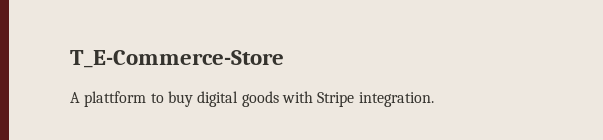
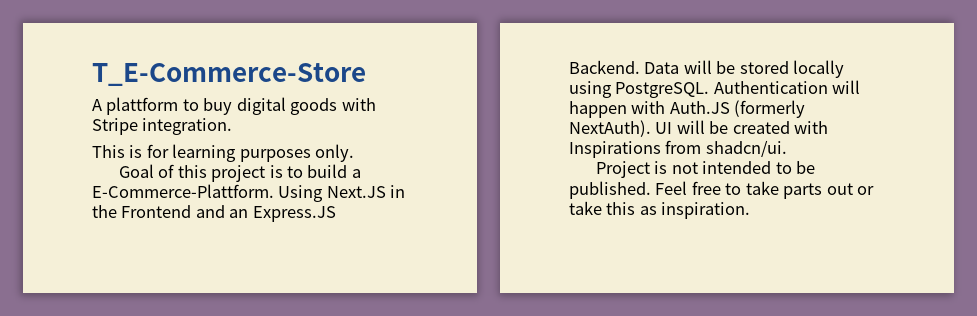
+ This is for learning purposes only.
+ Goal of this project is to build a E-Commerce-Plattform. Using Next.JS in the Frontend and an Express.JS Backend. Data will be stored locally using PostgreSQL. Authentication will happen with Auth.JS (formerly NextAuth). UI will be created with Inspirations from shadcn/ui.
+ Project is not intended to be published. Feel free to take parts out or take this as inspiration.

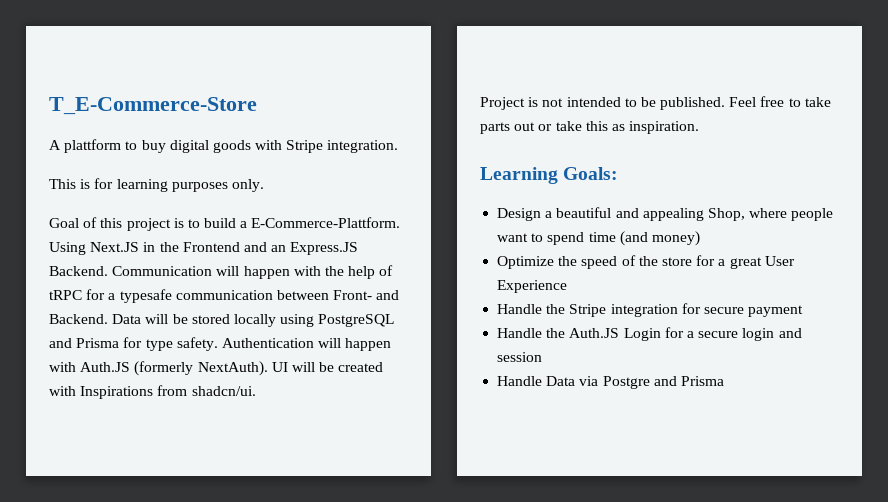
+ Communication will happen with the help of tRPC for a typesafe communication between Front- and Backend.
- Data will be stored locally using PostgreSQL.
+ Data will be stored locally using PostgreSQL and Prisma for type safety.
+ Learning Goals:
+ Design a beautiful and appealing Shop, where people want to spend time (and money)
+ Optimize the speed of the store for a great User Experience
+ Handle the Stripe integration for secure payment
+ Handle the Auth.JS Login for a secure login and session
+ Handle Data via Postgre and Prisma

